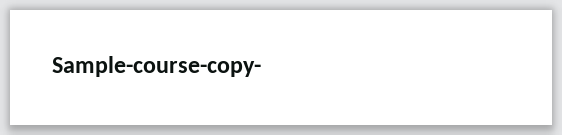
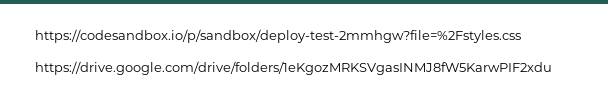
- Sample-course-copy-
+ https://codesandbox.io/p/sandbox/deploy-test-2mmhgw?file=%2Fstyles.css
+ https://drive.google.com/drive/folders/1eKgozMRKSVgasINMJ8fW5KarwPIF2xdu

